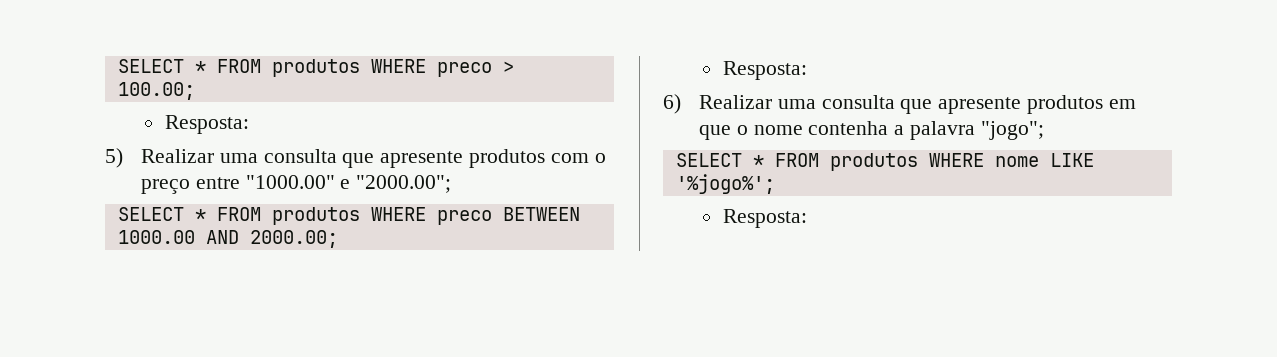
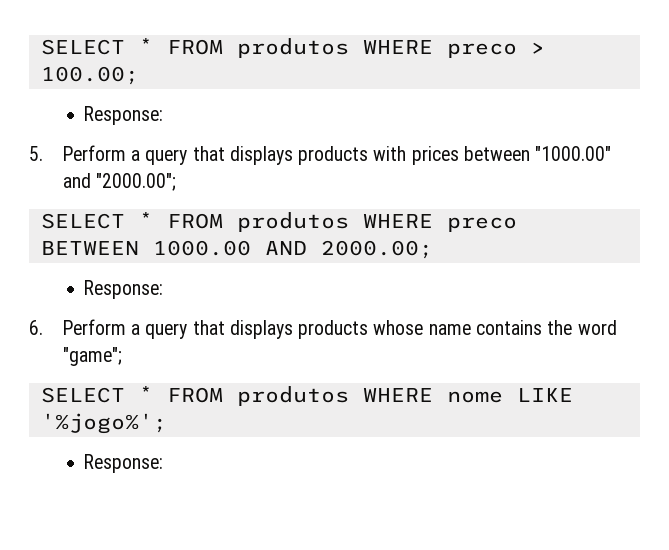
  SELECT * FROM produtos WHERE preco > 100.00;
- Resposta:
- 5) Realizar uma consulta que apresente produtos com o preço entre "1000.00" e "2000.00";
+ Response:
+ 5. Perform a query that displays products with prices between "1000.00" and "2000.00";
  SELECT * FROM produtos WHERE preco BETWEEN 1000.00 AND 2000.00;
- Resposta:
- 6) Realizar uma consulta que apresente produtos em que o nome contenha a palavra "jogo";
+ Response:
+ 6. Perform a query that displays products whose name contains the word "game";
  SELECT * FROM produtos WHERE nome LIKE '%jogo%';
- Resposta:
+ Response:

